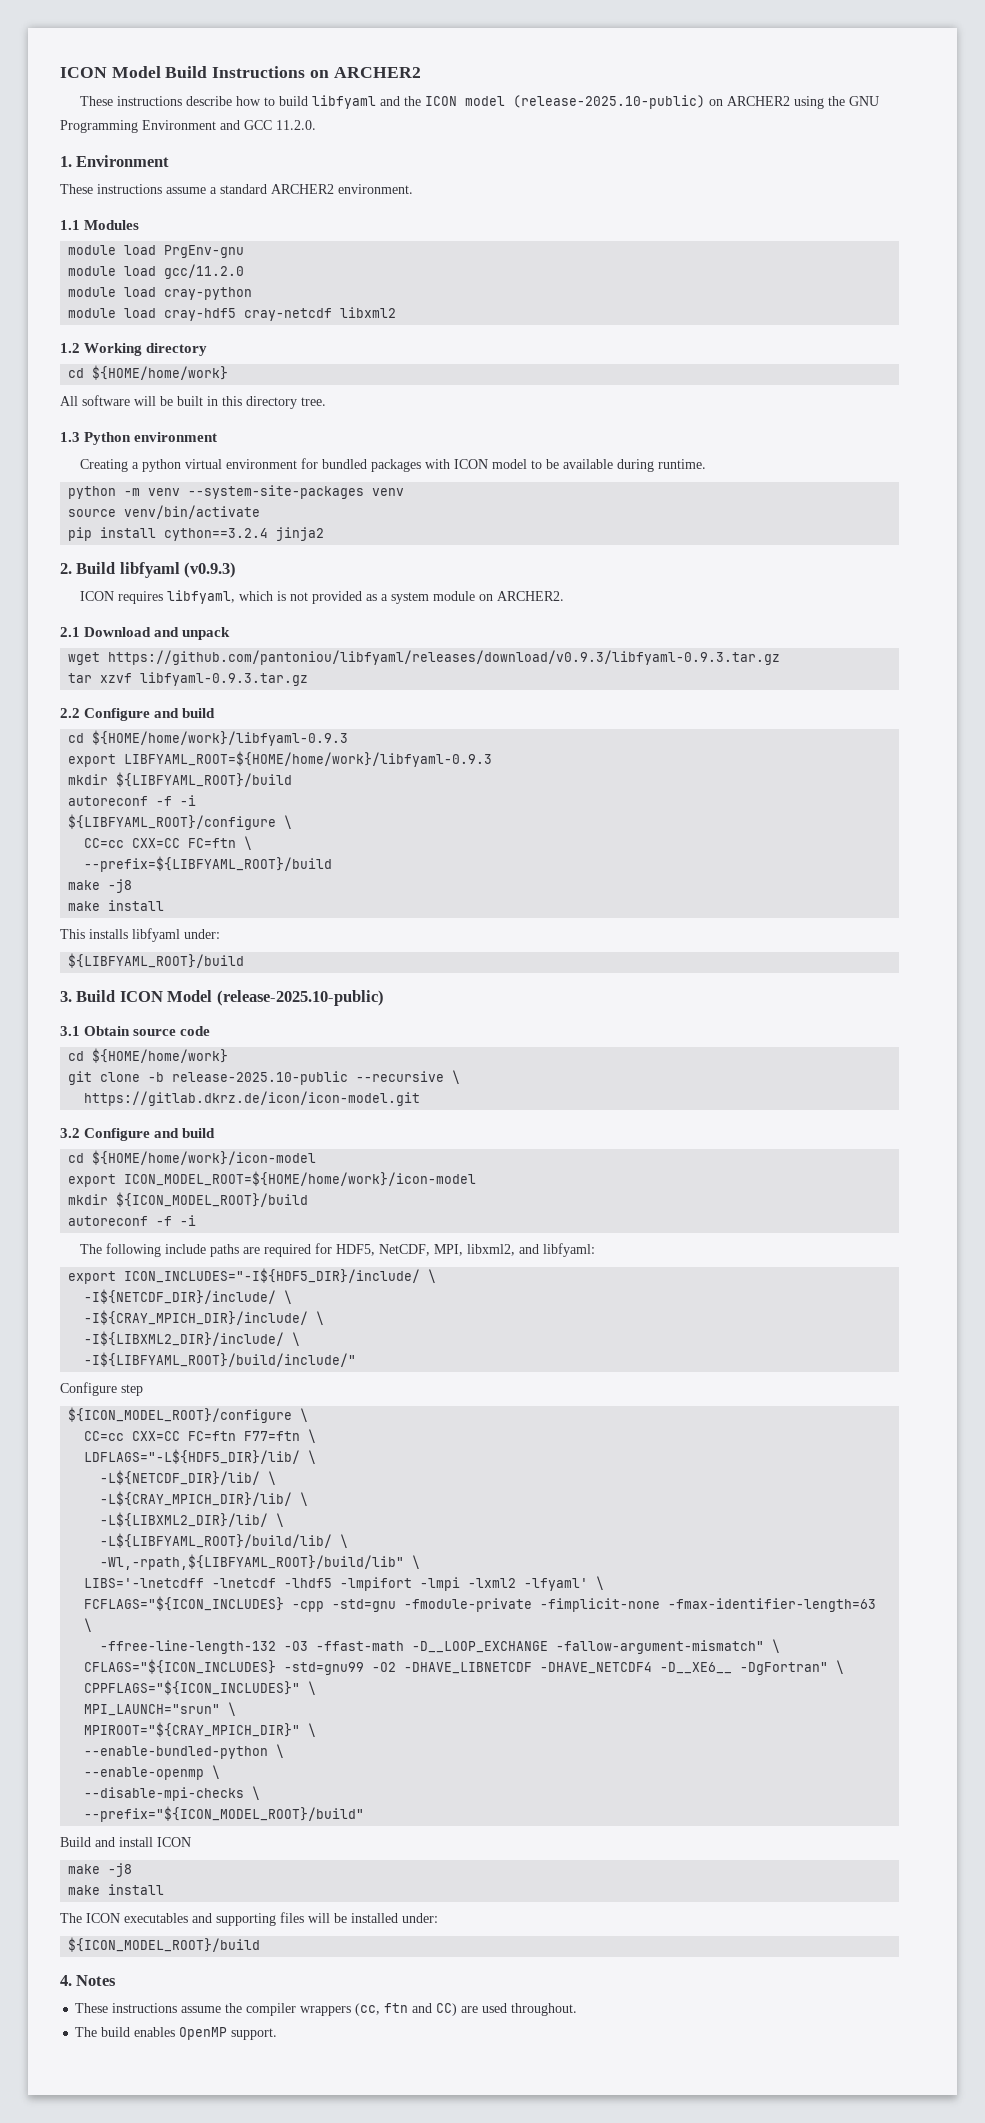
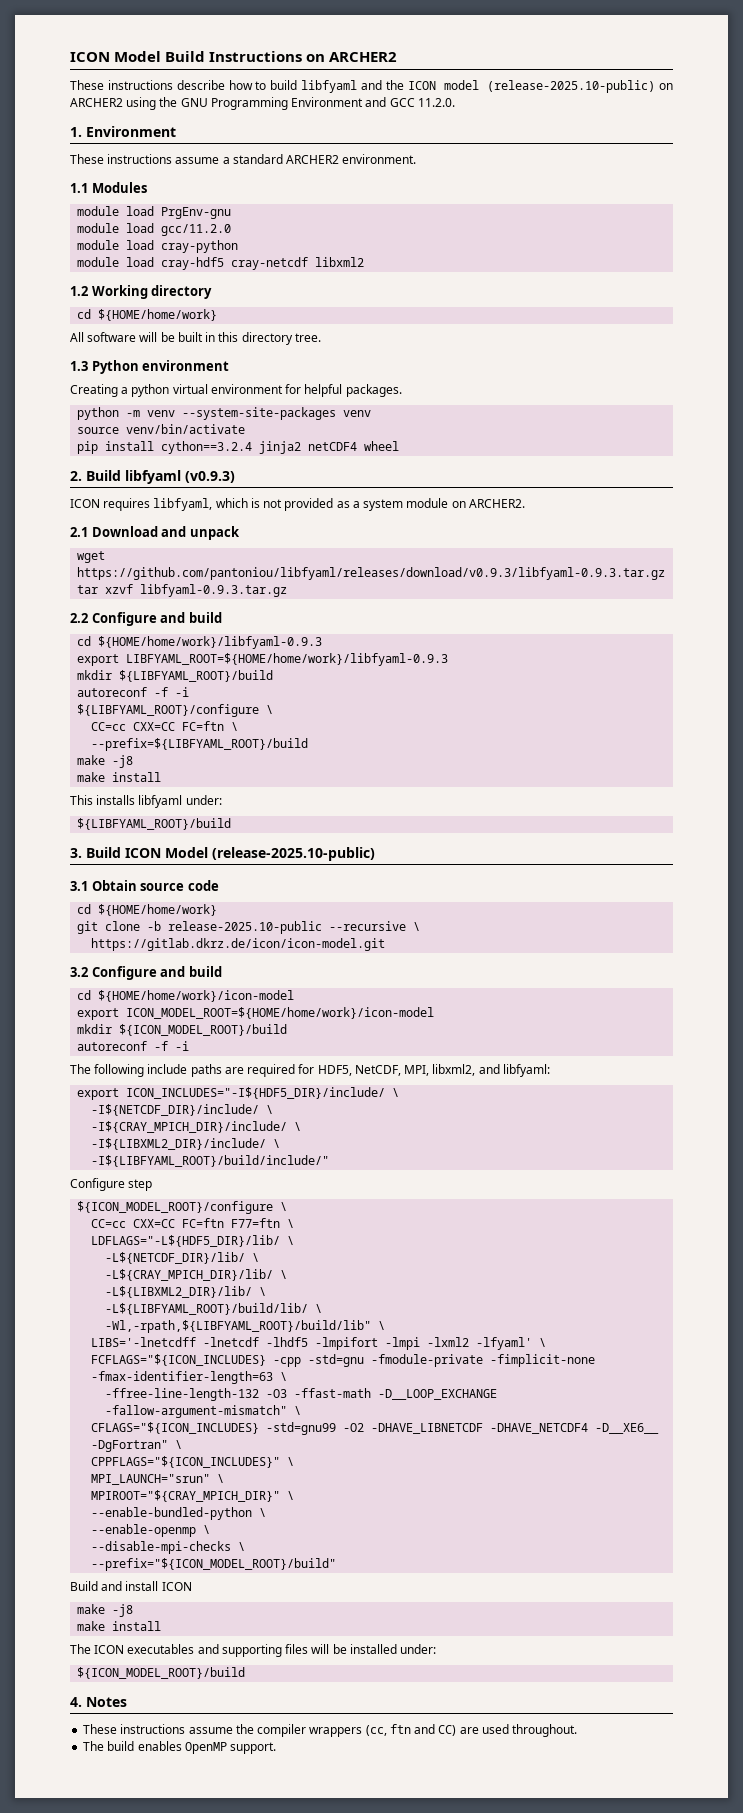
- Creating a python virtual environment for bundled packages with ICON model to be available during runtime.
+ Creating a python virtual environment for helpful packages.
- pip install cython==3.2.4 jinja2
+ pip install cython==3.2.4 jinja2 netCDF4 wheel

